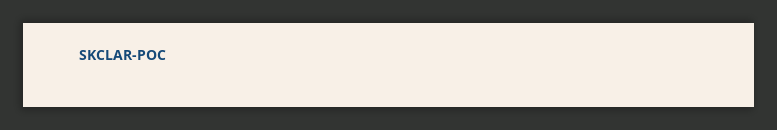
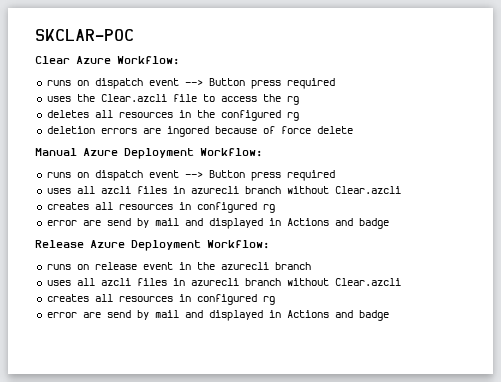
+ Clear Azure Workflow:
+ runs on dispatch event --> Button press required
+ uses the Clear.azcli file to access the rg
+ deletes all resources in the configured rg
+ deletion errors are ingored because of force delete
+ Manual Azure Deployment Workflow:
+ runs on dispatch event --> Button press required
+ uses all azcli files in azurecli branch without Clear.azcli
+ creates all resources in configured rg
+ error are send by mail and displayed in Actions and badge
+ Release Azure Deployment Workflow:
+ runs on release event in the azurecli branch
+ uses all azcli files in azurecli branch without Clear.azcli
+ creates all resources in configured rg
+ error are send by mail and displayed in Actions and badge

